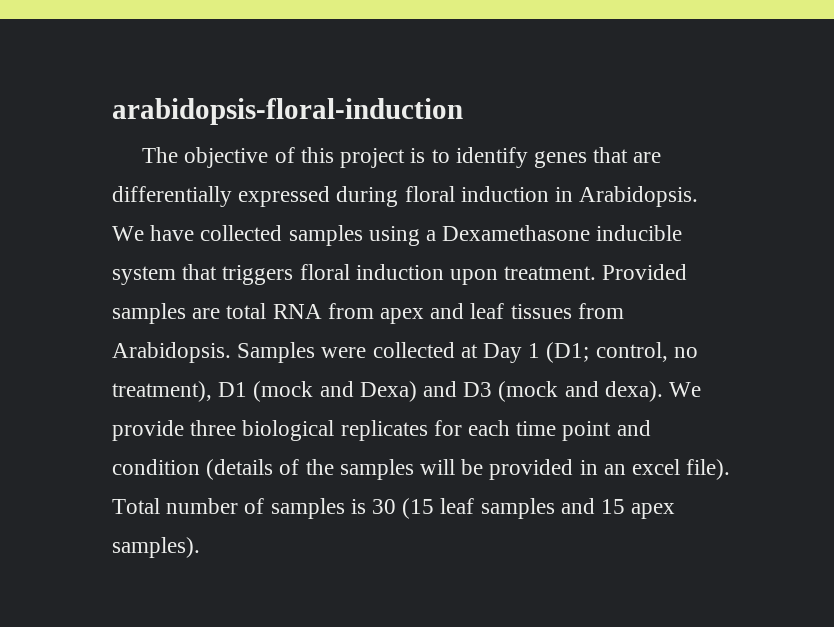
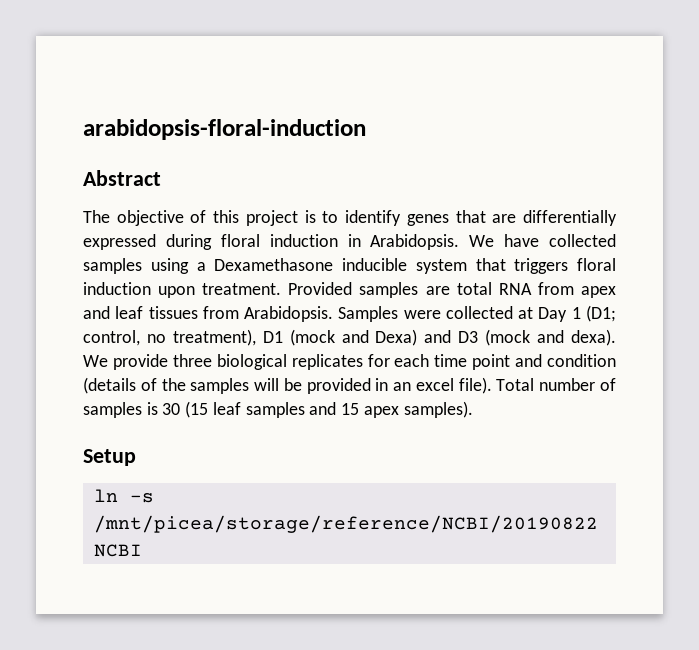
+ Abstract
+ Setup
+ ln -s /mnt/picea/storage/reference/NCBI/20190822 NCBI

